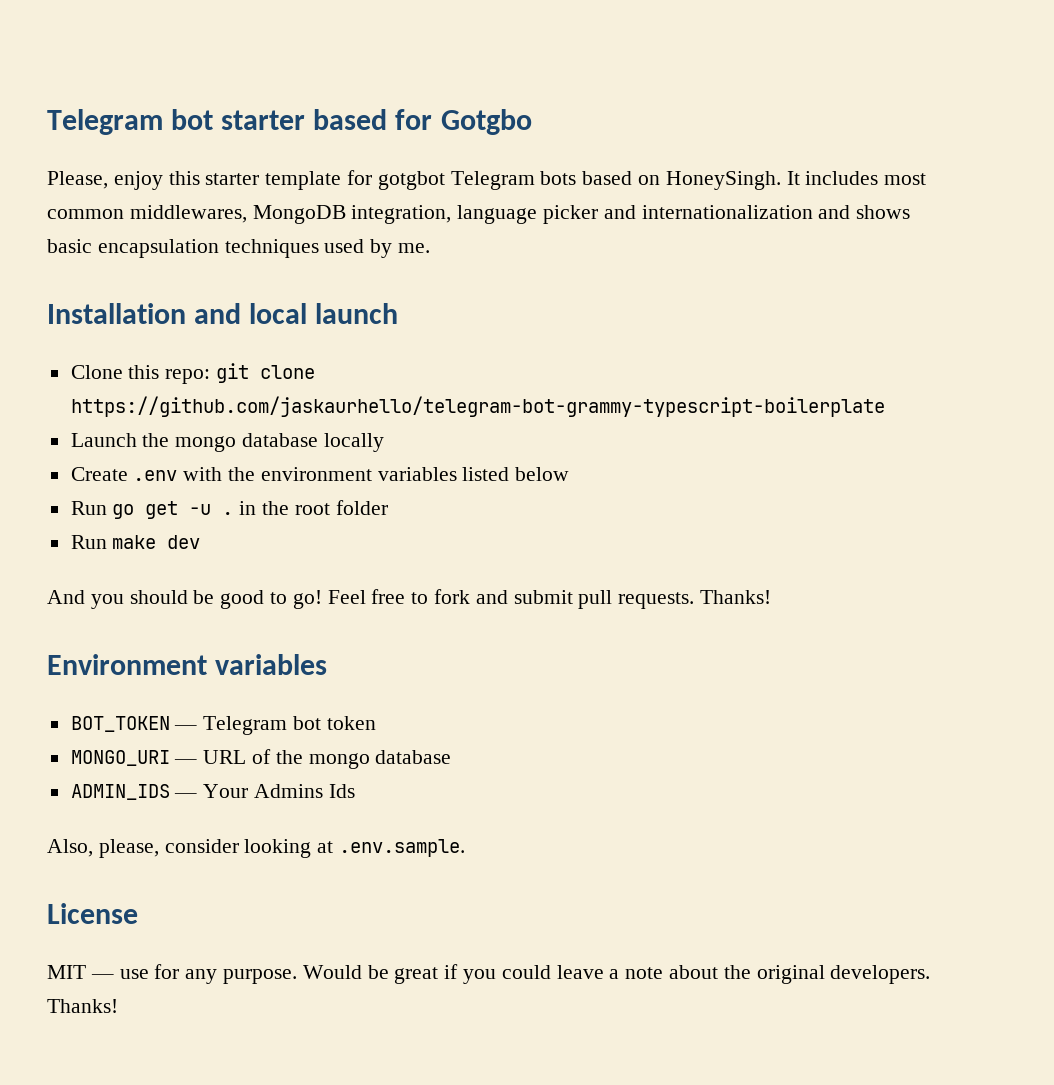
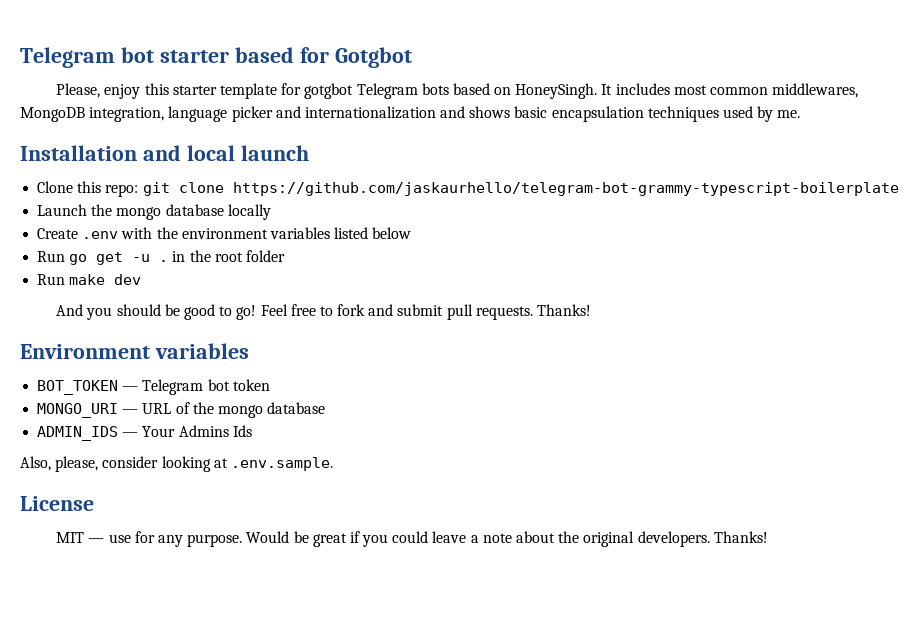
- Telegram bot starter based for Gotgbo
+ Telegram bot starter based for Gotgbot

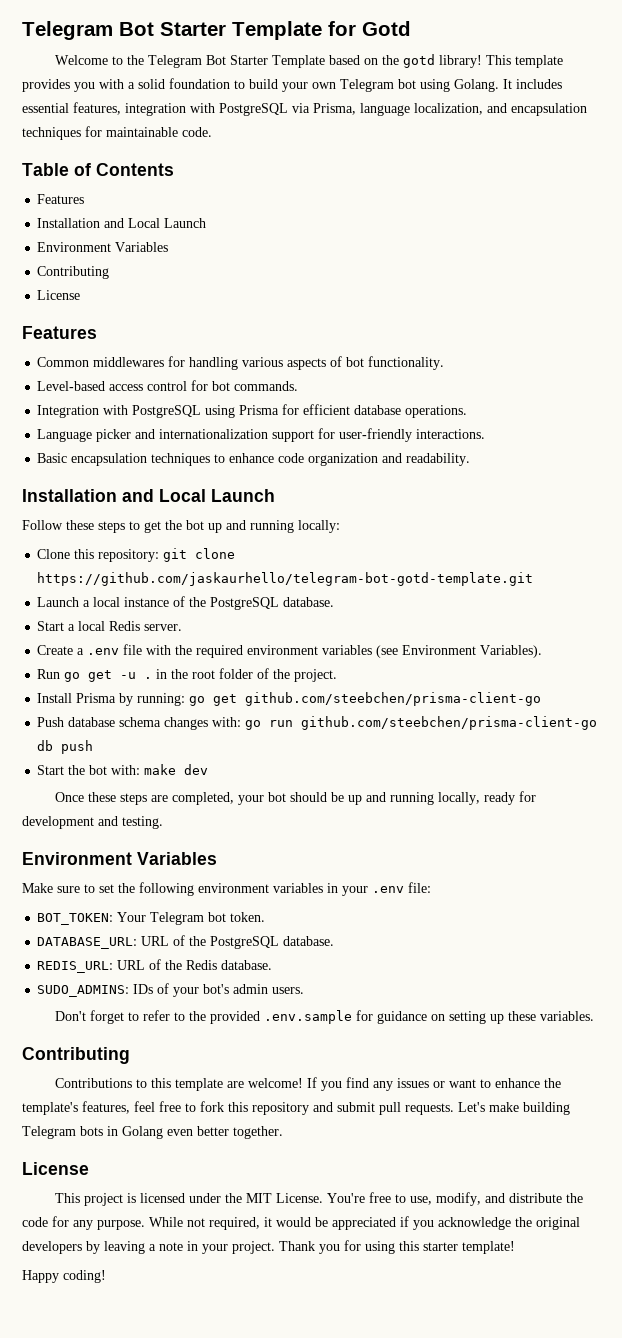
- Telegram bot starter based for Gotgbot
- Please, enjoy this starter template for gotgbot Telegram bots based on HoneySingh. It includes most common middlewares, MongoDB integration, language picker and internationalization and shows basic encapsulation techniques used by me.
- Installation and local launch
+ Telegram Bot Starter Template for Gotd
+ Welcome to the Telegram Bot Starter Template based on the gotd library! This template provides you with a solid foundation to build your own Telegram bot using Golang. It includes essential features, integration with PostgreSQL via Prisma, language localization, and encapsulation techniques for maintainable code.
+ Table of Contents
+ Features
+ Installation and Local Launch
+ Environment Variables
+ Contributing
+ License
+ Features
+ Common middlewares for handling various aspects of bot functionality.
+ Level-based access control for bot commands.
+ Integration with PostgreSQL using Prisma for efficient database operations.
+ Language picker and internationalization support for user-friendly interactions.
+ Basic encapsulation techniques to enhance code organization and readability.
+ Installation and Local Launch
+ Follow these steps to get the bot up and running locally:
- Clone this repo: git clone https://github.com/jaskaurhello/telegram-bot-grammy-typescript-boilerplate
- Launch the mongo database locally
- Create .env with the environment variables listed below
+ Clone this repository: git clone https://github.com/jaskaurhello/telegram-bot-gotd-template.git
+ Launch a local instance of the PostgreSQL database.
+ Start a local Redis server.
+ Create a .env file with the required environment variables (see Environment Variables).
- Run go get -u . in the root folder
- Run make dev
- And you should be good to go! Feel free to fork and submit pull requests. Thanks!
- Environment variables
- BOT_TOKEN — Telegram bot token
- MONGO_URI — URL of the mongo database
- ADMIN_IDS — Your Admins Ids
- Also, please, consider looking at .env.sample.
+ Run go get -u . in the root folder of the project.
+ Install Prisma by running: go get github.com/steebchen/prisma-client-go
+ Push database schema changes with: go run github.com/steebchen/prisma-client-go db push
+ Start the bot with: make dev
+ Once these steps are completed, your bot should be up and running locally, ready for development and testing.
+ Environment Variables
+ Make sure to set the following environment variables in your .env file:
+ BOT_TOKEN: Your Telegram bot token.
+ DATABASE_URL: URL of the PostgreSQL database.
+ REDIS_URL: URL of the Redis database.
+ SUDO_ADMINS: IDs of your bot's admin users.
+ Don't forget to refer to the provided .env.sample for guidance on setting up these variables.
+ Contributing
+ Contributions to this template are welcome! If you find any issues or want to enhance the template's features, feel free to fork this repository and submit pull requests. Let's make building Telegram bots in Golang even better together.
  License
- MIT — use for any purpose. Would be great if you could leave a note about the original developers. Thanks!
+ This project is licensed under the MIT License. You're free to use, modify, and distribute the code for any purpose. While not required, it would be appreciated if you acknowledge the original developers by leaving a note in your project. Thank you for using this starter template!
+ Happy coding!

